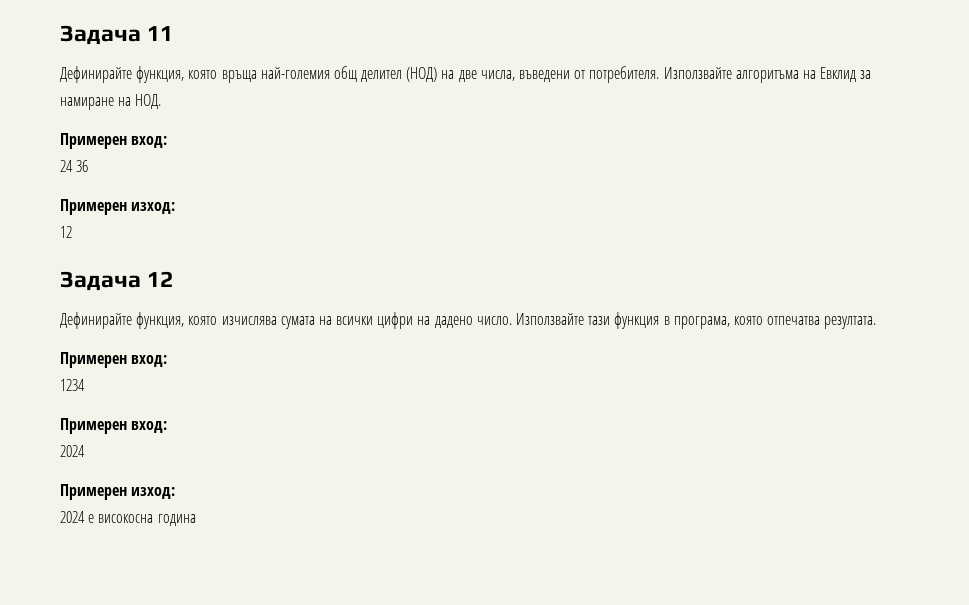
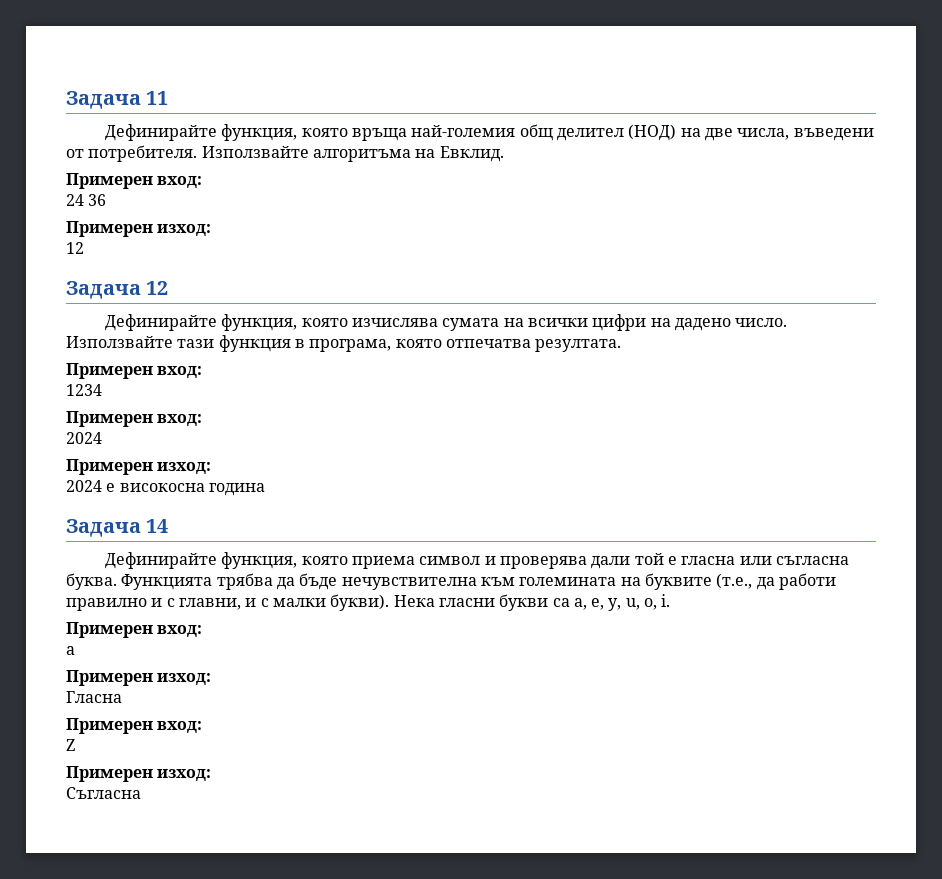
- Използвайте алгоритъма на Евклид за намиране на НОД.
+ Използвайте алгоритъма на Евклид.
+ Задача 14
+ Дефинирайте функция, която приема символ и проверява дали той е гласна или съгласна буква. Функцията трябва да бъде нечувствителна към големината на буквите (т.е., да работи правилно и с главни, и с малки букви). Нека гласни букви са a, e, y, u, o, i.
+ Примерен вход:
+ a
+ Примерен изход:
+ Гласна
+ Примерен вход:
+ Z
+ Примерен изход:
+ Съгласна

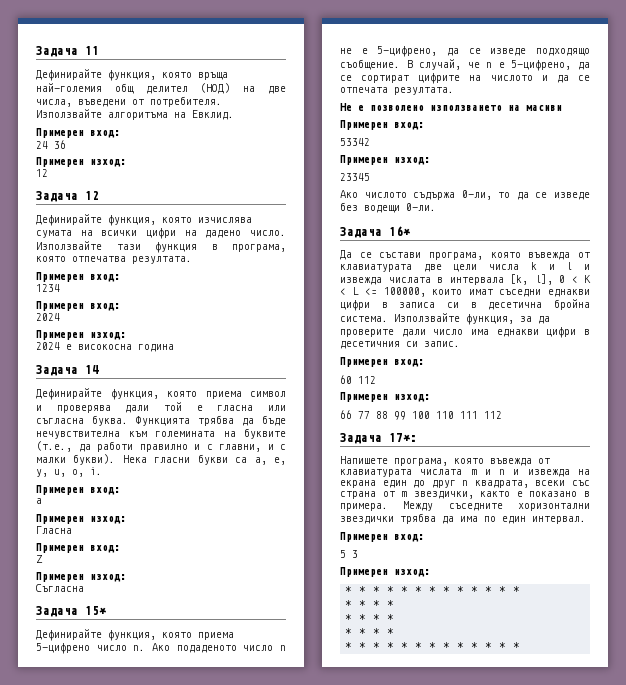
+ Задача 15*
+ Дефинирайте функция, която приема 5-цифрено число n. Ако подаденото число n не е 5-цифрено, да се изведе подходящо съобщение. В случай, че n е 5-цифрено, да се сортират цифрите на числото и да се отпечата резултата.
+ Не е позволено използването на масиви
+ Примерен вход:
+ 53342
+ Примерен изход:
+ 23345
+ Ако числото съдържа 0-ли, то да се изведе без водещи 0-ли.
+ Задача 16*
+ Да се състави програма, която въвежда от клавиатурата две цели числа k и l и извежда числата в интервала [k, l], 0 < K < L <= 100000, които имат съседни еднакви цифри в записа си в десетична бройна система. Използвайте функция, за да проверите дали число има еднакви цифри в десетичния си запис.
+ Примерен вход:
+ 60 112
+ Примерен изход:
+ 66 77 88 99 100 110 111 112
+ Задача 17*:
+ Напишете програма, която въвежда от клавиатурата числата m и n и извежда на екрана един до друг n квадрата, всеки със страна от m звездички, както е показано в примера. Между съседните хоризонтални звездички трябва да има по един интервал.
+ Примерен вход:
+ 5 3
+ Примерен изход:
+ * * * * * * * * * * * * *
+ * * * *
+ * * * *
+ * * * *
+ * * * * * * * * * * * * *

